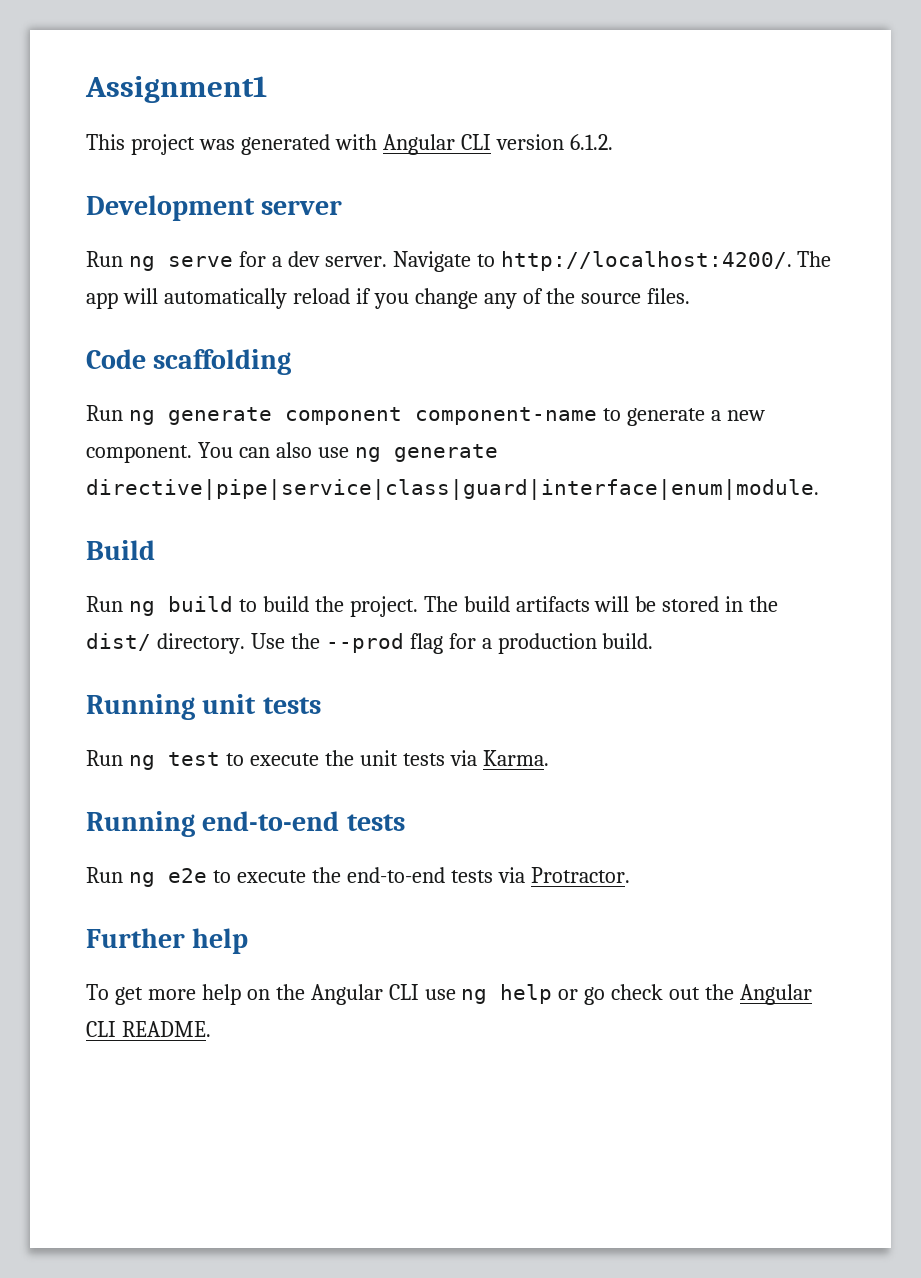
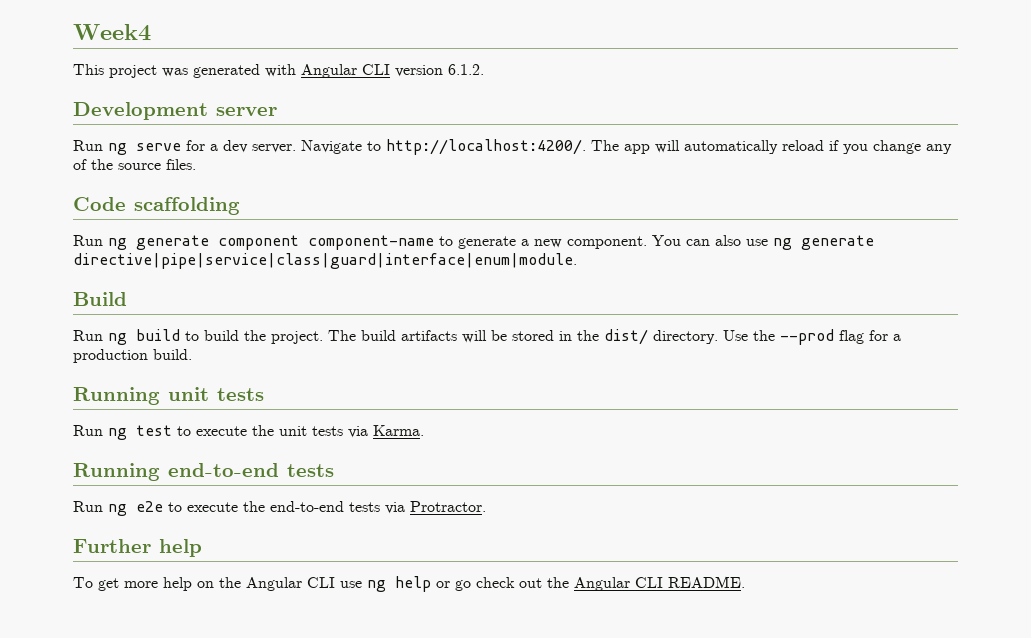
- Assignment1
+ Week4

